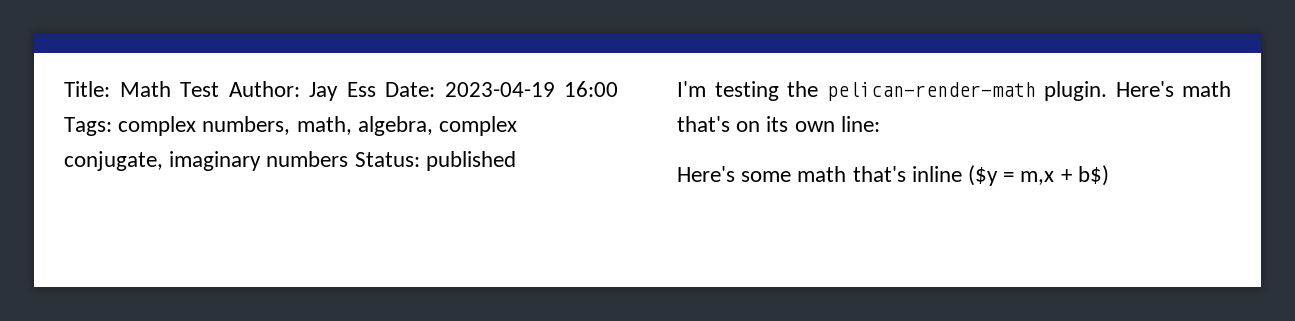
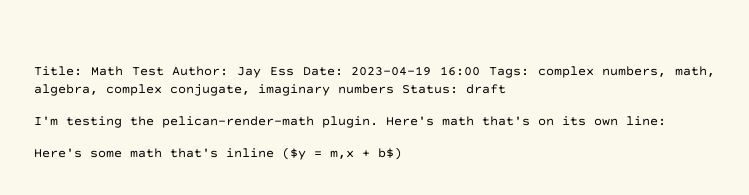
- Title: Math Test Author: Jay Ess Date: 2023-04-19 16:00 Tags: complex numbers, math, algebra, complex conjugate, imaginary numbers Status: published
+ Title: Math Test Author: Jay Ess Date: 2023-04-19 16:00 Tags: complex numbers, math, algebra, complex conjugate, imaginary numbers Status: draft

